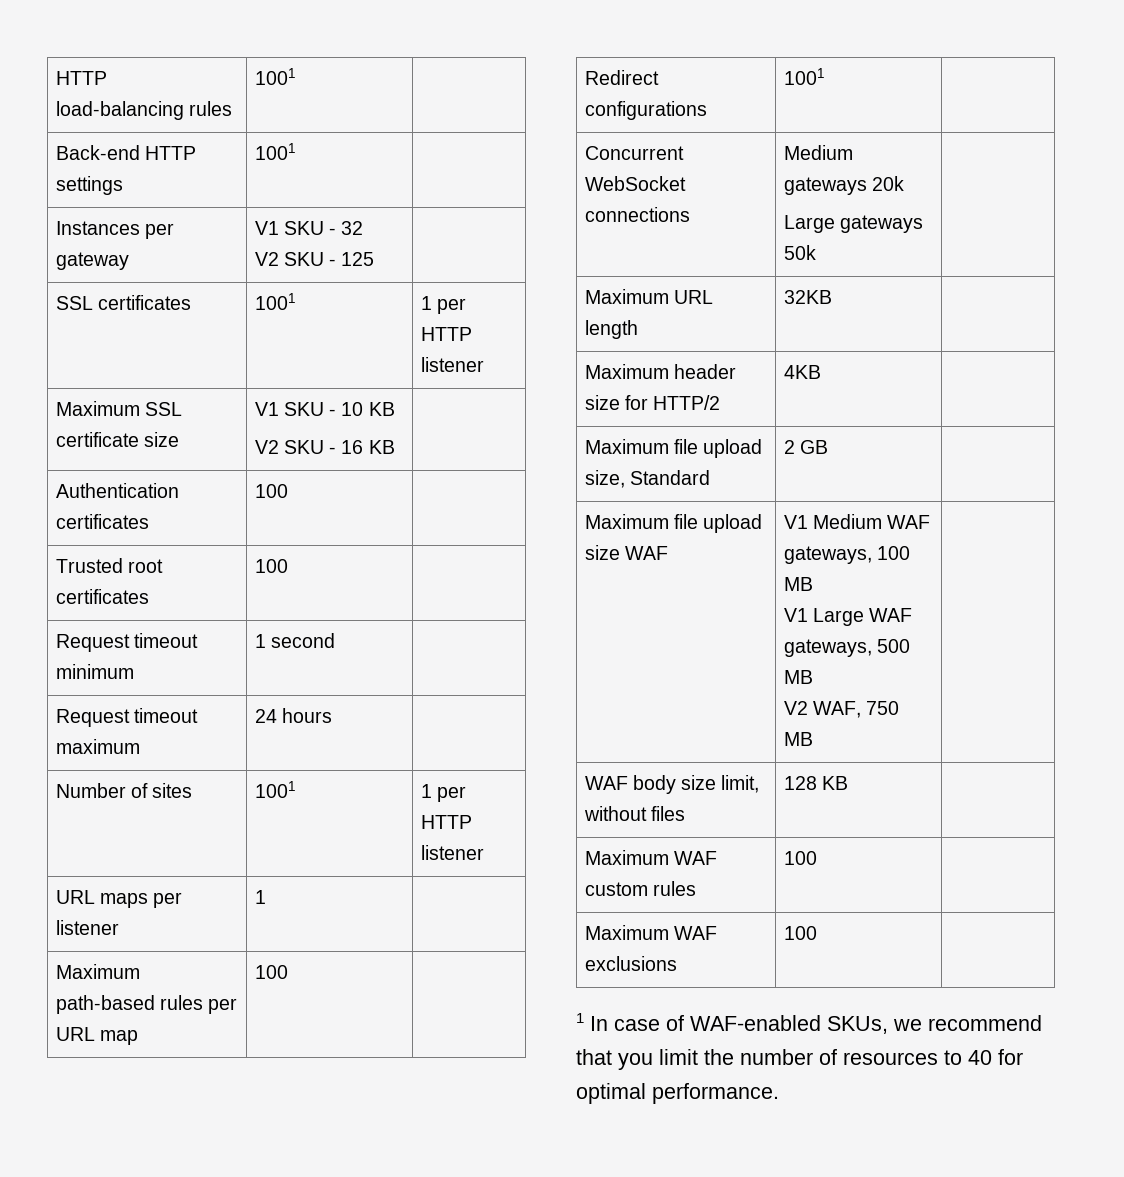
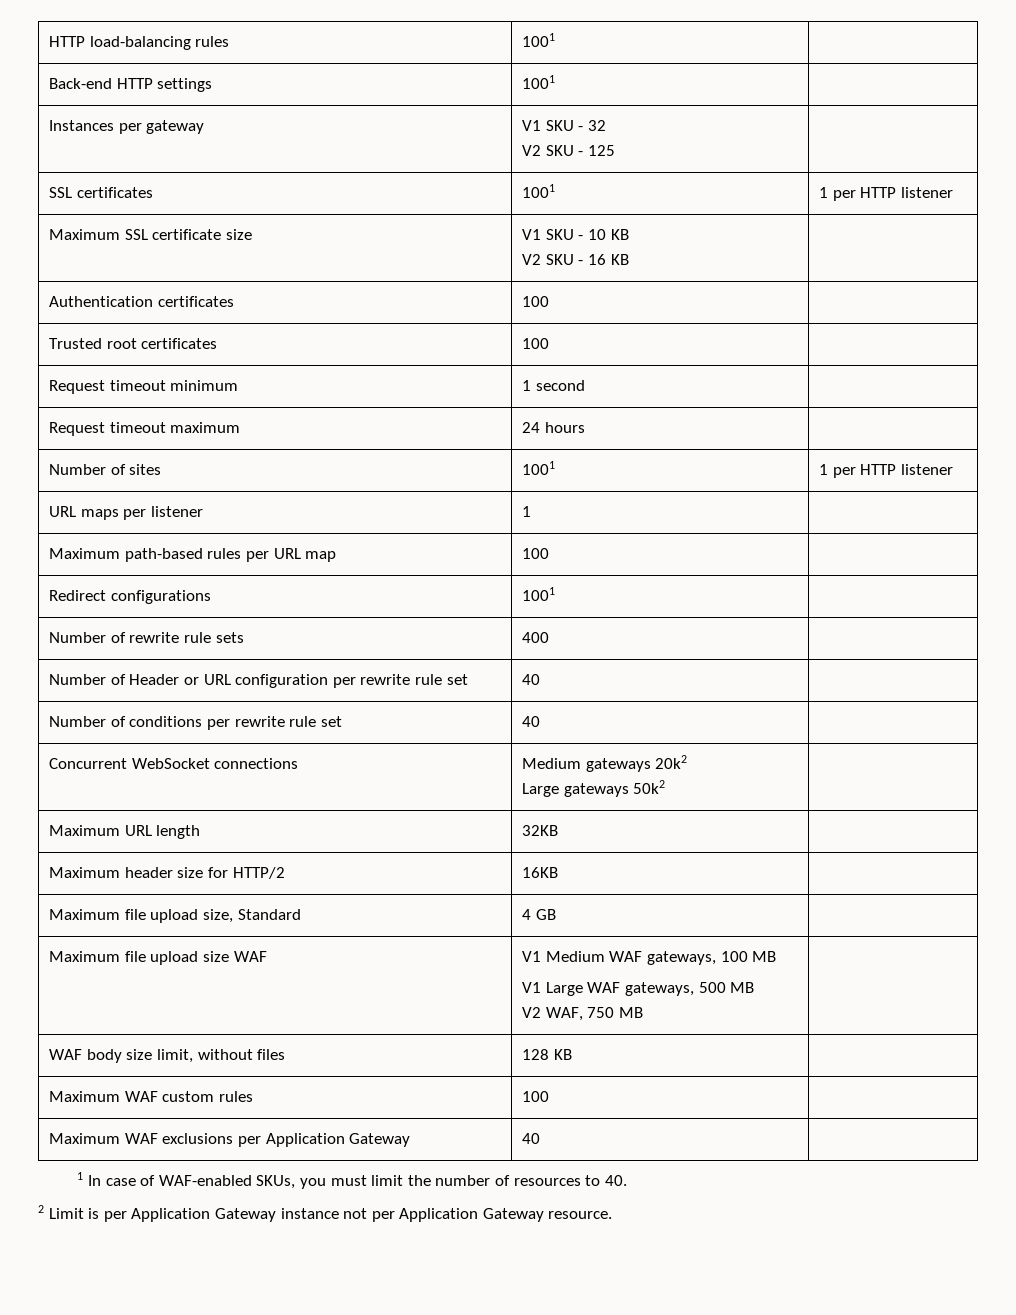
+ Number of rewrite rule sets | 400 |
+ Number of Header or URL configuration per rewrite rule set | 40 |
+ Number of conditions per rewrite rule set | 40 |
- Concurrent WebSocket connections | Medium gateways 20k
- Large gateways 50k |
+ Concurrent WebSocket connections | Medium gateways 20k2
+ Large gateways 50k2 |
- Maximum header size for HTTP/2 | 4KB |
+ Maximum header size for HTTP/2 | 16KB |
- Maximum file upload size, Standard | 2 GB |
+ Maximum file upload size, Standard | 4 GB |
- Maximum WAF exclusions | 100 |
+ Maximum WAF exclusions per Application Gateway | 40 |
- 1 In case of WAF-enabled SKUs, we recommend that you limit the number of resources to 40 for optimal performance.
+ 1 In case of WAF-enabled SKUs, you must limit the number of resources to 40.
+ 2 Limit is per Application Gateway instance not per Application Gateway resource.

